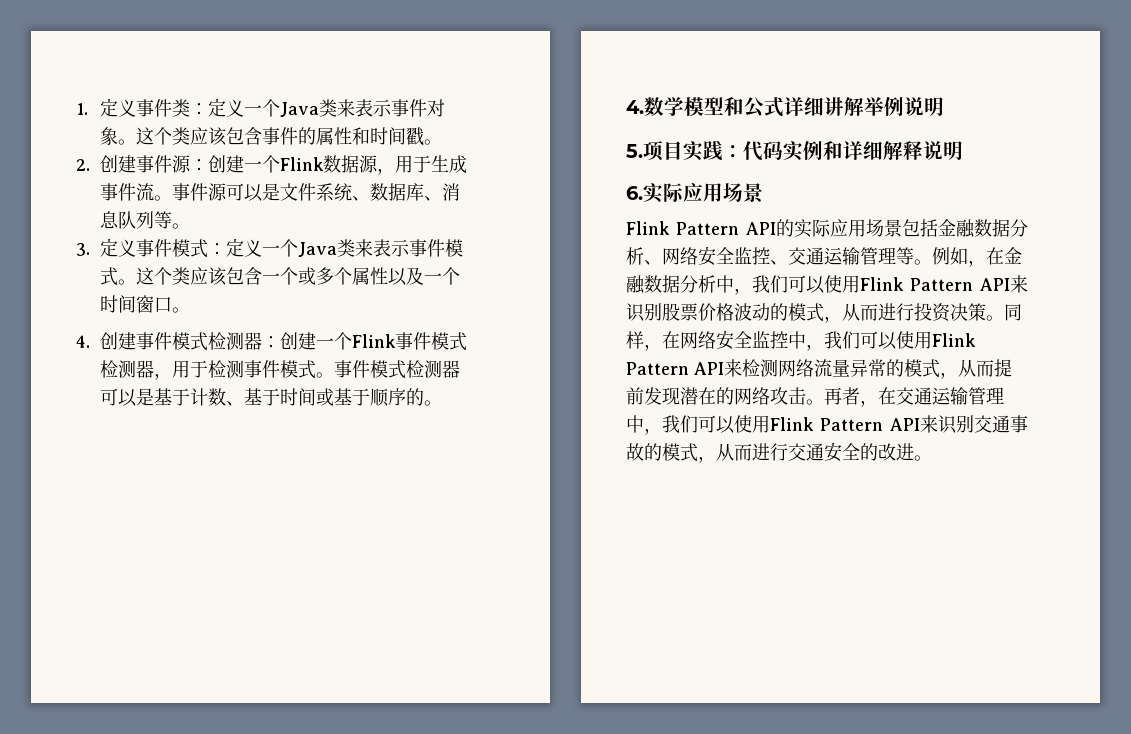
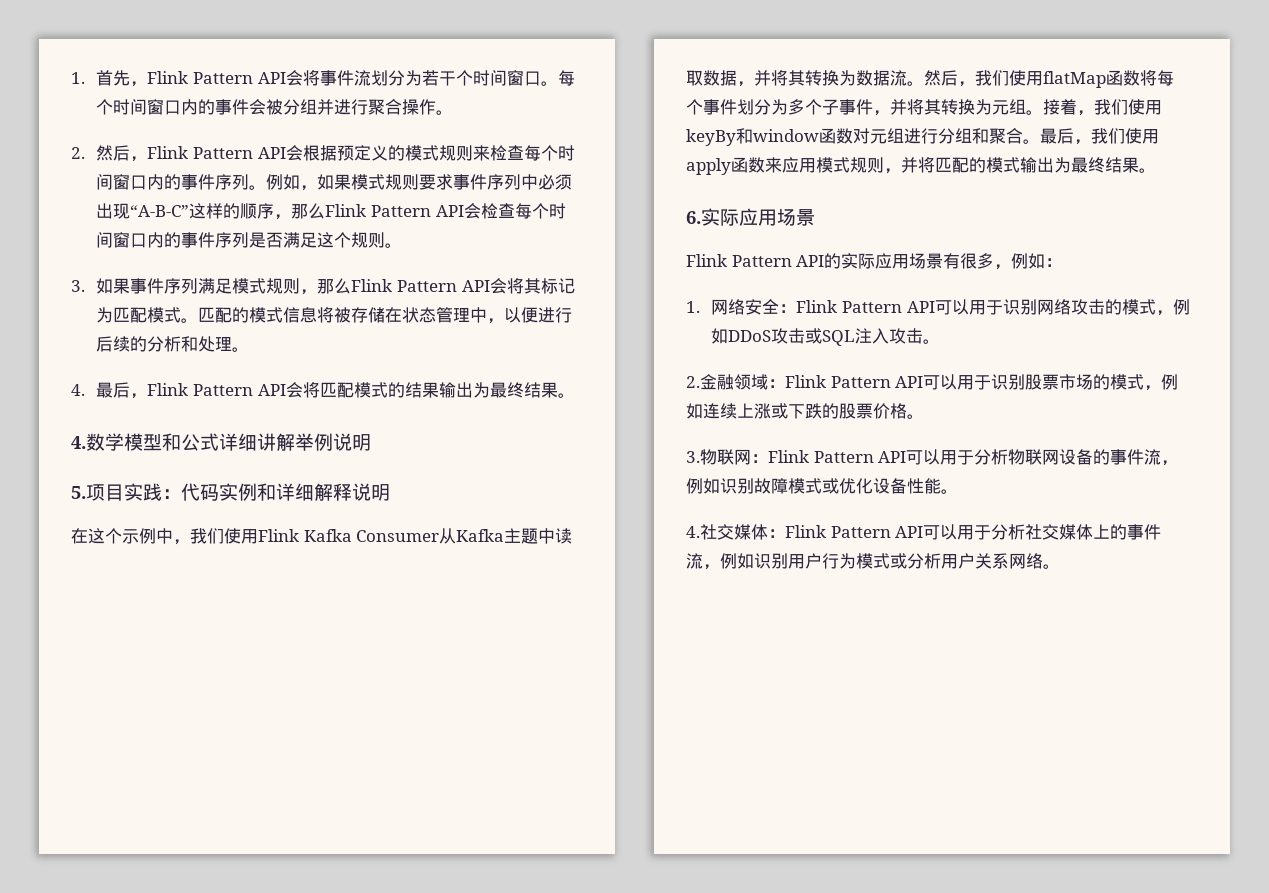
- 1.定义事件类：定义一个Java类来表示事件对象。这个类应该包含事件的属性和时间戳。
- 2.创建事件源：创建一个Flink数据源，用于生成事件流。事件源可以是文件系统、数据库、消息队列等。
- 3.定义事件模式：定义一个Java类来表示事件模式。这个类应该包含一个或多个属性以及一个时间窗口。
- 4.创建事件模式检测器：创建一个Flink事件模式检测器，用于检测事件模式。事件模式检测器可以是基于计数、基于时间或基于顺序的。
+ 1.首先，Flink Pattern API会将事件流划分为若干个时间窗口。每个时间窗口内的事件会被分组并进行聚合操作。
+ 2.然后，Flink Pattern API会根据预定义的模式规则来检查每个时间窗口内的事件序列。例如，如果模式规则要求事件序列中必须出现“A-B-C”这样的顺序，那么Flink Pattern API会检查每个时间窗口内的事件序列是否满足这个规则。
+ 3.如果事件序列满足模式规则，那么Flink Pattern API会将其标记为匹配模式。匹配的模式信息将被存储在状态管理中，以便进行后续的分析和处理。
+ 4.最后，Flink Pattern API会将匹配模式的结果输出为最终结果。
+ 在这个示例中，我们使用Flink Kafka Consumer从Kafka主题中读取数据，并将其转换为数据流。然后，我们使用flatMap函数将每个事件划分为多个子事件，并将其转换为元组。接着，我们使用keyBy和window函数对元组进行分组和聚合。最后，我们使用apply函数来应用模式规则，并将匹配的模式输出为最终结果。
- Flink Pattern API的实际应用场景包括金融数据分析、网络安全监控、交通运输管理等。例如，在金融数据分析中，我们可以使用Flink Pattern API来识别股票价格波动的模式，从而进行投资决策。同样，在网络安全监控中，我们可以使用Flink Pattern API来检测网络流量异常的模式，从而提前发现潜在的网络攻击。再者，在交通运输管理中，我们可以使用Flink Pattern API来识别交通事故的模式，从而进行交通安全的改进。
+ Flink Pattern API的实际应用场景有很多，例如：
+ 1.网络安全：Flink Pattern API可以用于识别网络攻击的模式，例如DDoS攻击或SQL注入攻击。
+ 2.金融领域：Flink Pattern API可以用于识别股票市场的模式，例如连续上涨或下跌的股票价格。
+ 3.物联网：Flink Pattern API可以用于分析物联网设备的事件流，例如识别故障模式或优化设备性能。
+ 4.社交媒体：Flink Pattern API可以用于分析社交媒体上的事件流，例如识别用户行为模式或分析用户关系网络。

